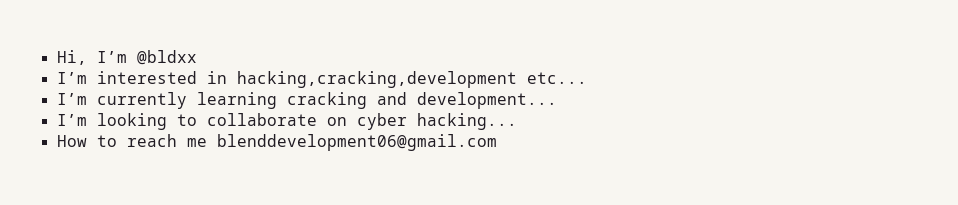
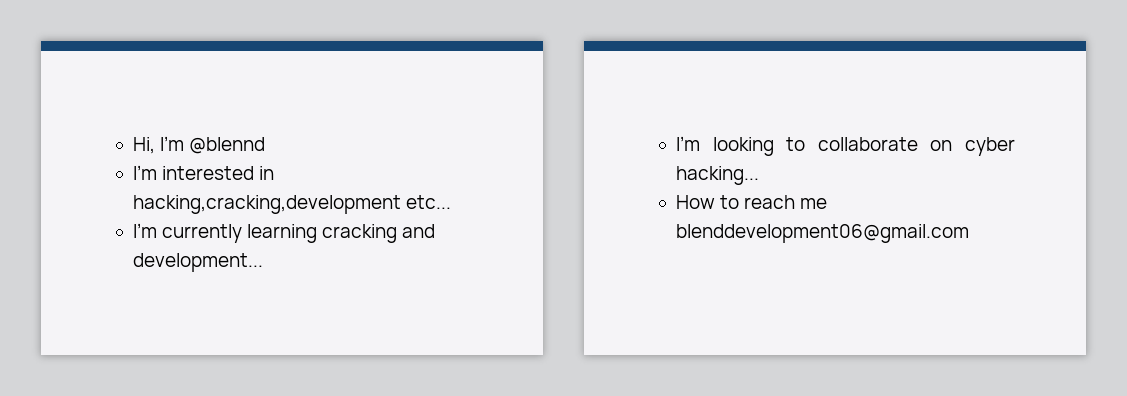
- Hi, I’m @bldxx
+ Hi, I’m @blennd

